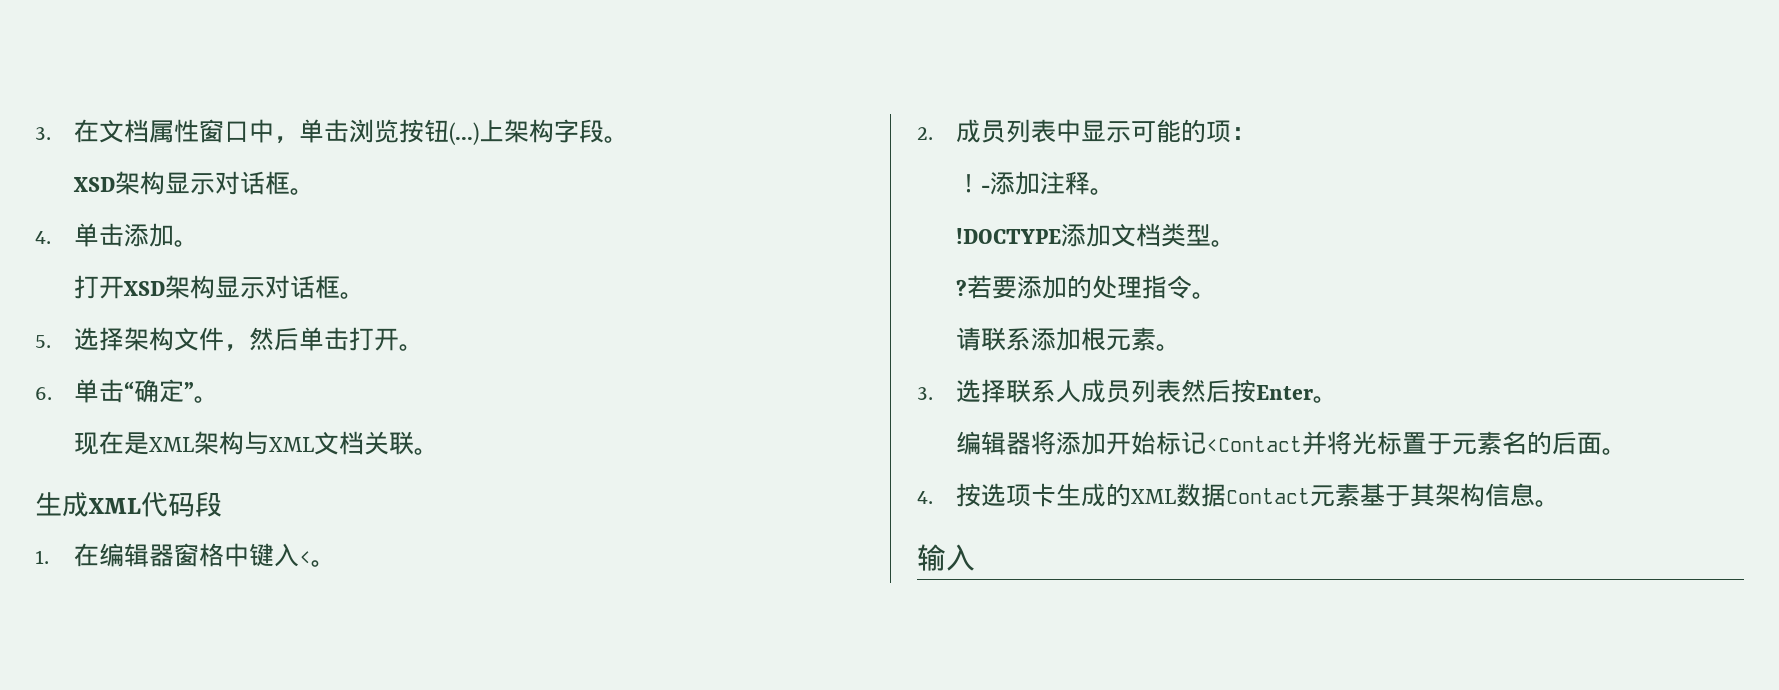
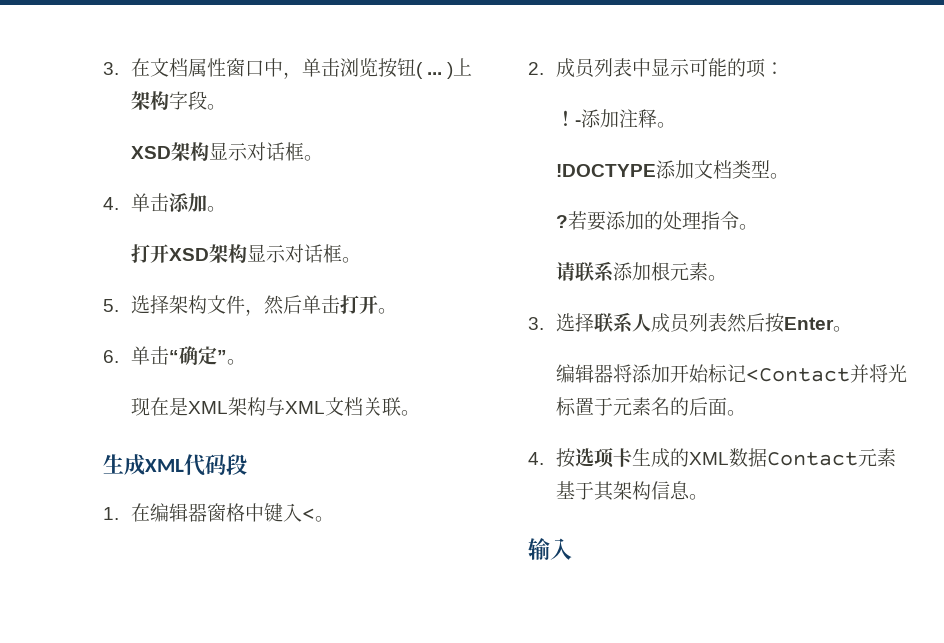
- 3.在文档属性窗口中，单击浏览按钮(...)上架构字段。
+ 3.在文档属性窗口中，单击浏览按钮( ... )上架构字段。

